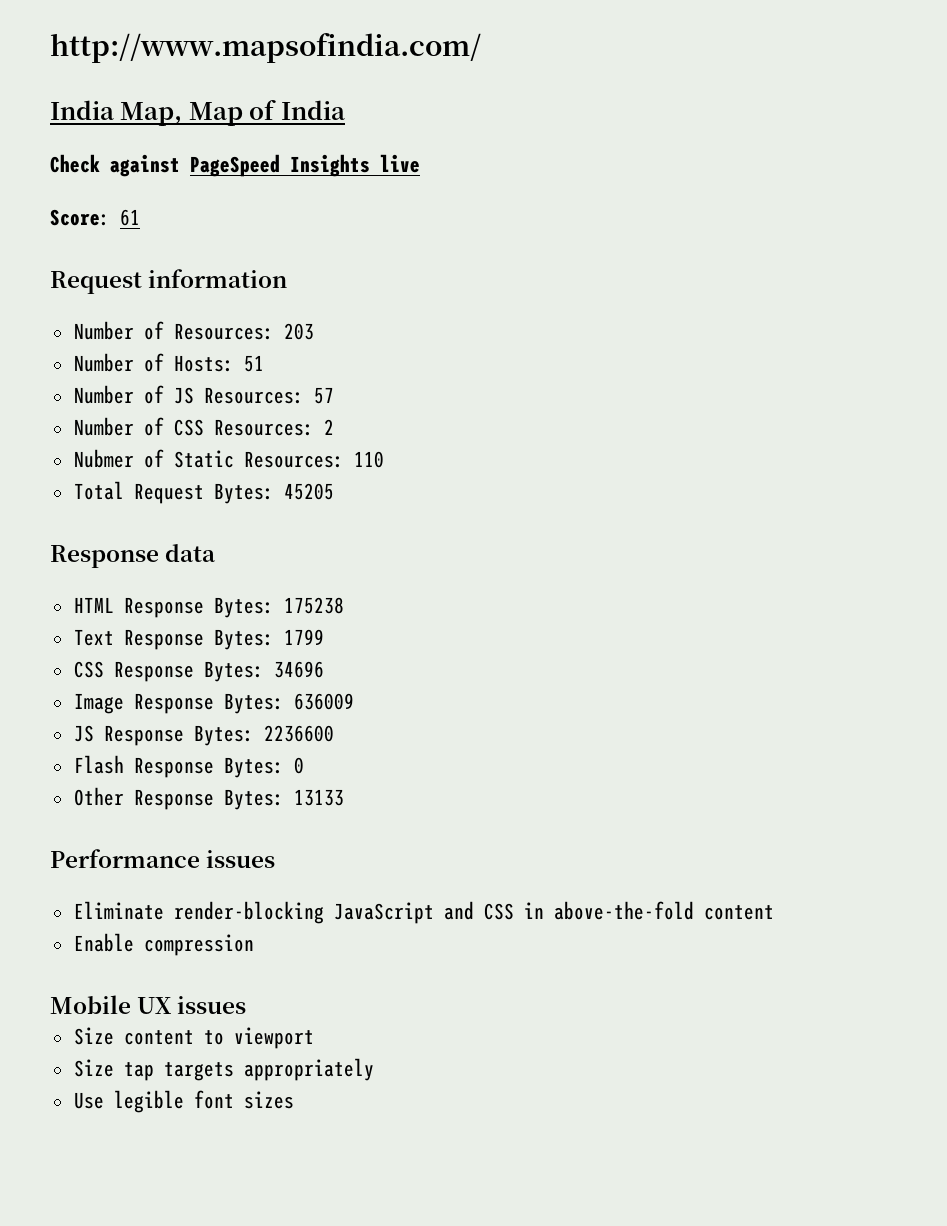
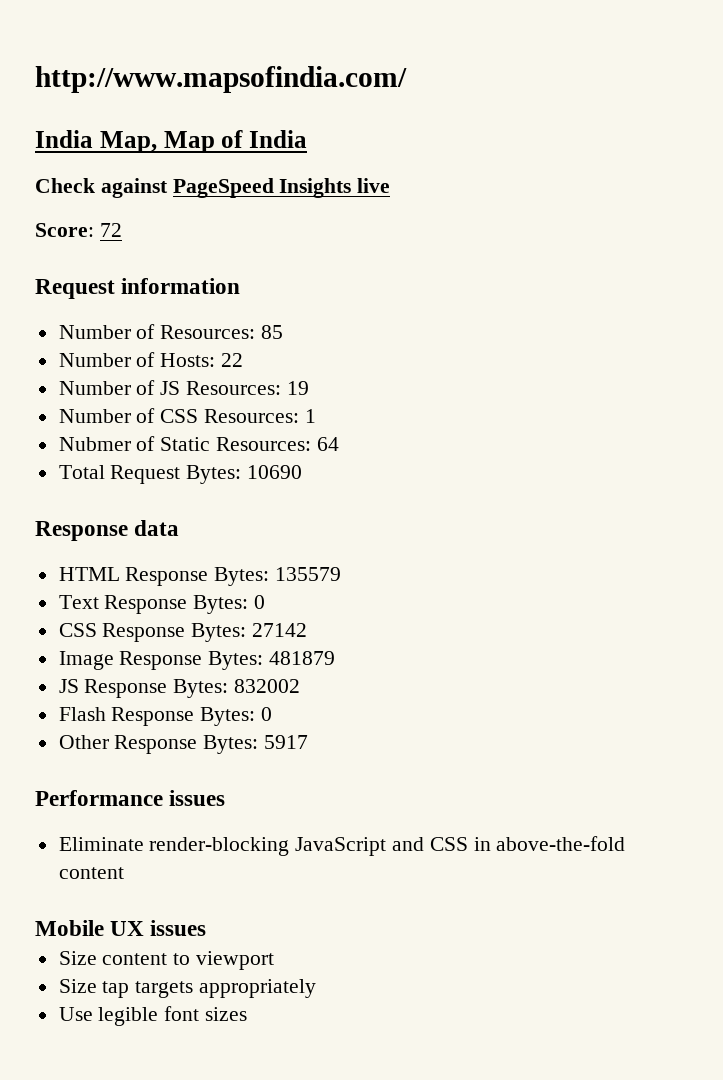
- Score: 61
+ Score: 72
- Number of Resources: 203
+ Number of Resources: 85
- Number of Hosts: 51
+ Number of Hosts: 22
- Number of JS Resources: 57
+ Number of JS Resources: 19
- Number of CSS Resources: 2
+ Number of CSS Resources: 1
- Nubmer of Static Resources: 110
+ Nubmer of Static Resources: 64
- Total Request Bytes: 45205
+ Total Request Bytes: 10690
- HTML Response Bytes: 175238
+ HTML Response Bytes: 135579
- Text Response Bytes: 1799
+ Text Response Bytes: 0
- CSS Response Bytes: 34696
+ CSS Response Bytes: 27142
- Image Response Bytes: 636009
+ Image Response Bytes: 481879
- JS Response Bytes: 2236600
+ JS Response Bytes: 832002
- Other Response Bytes: 13133
+ Other Response Bytes: 5917
- Enable compression

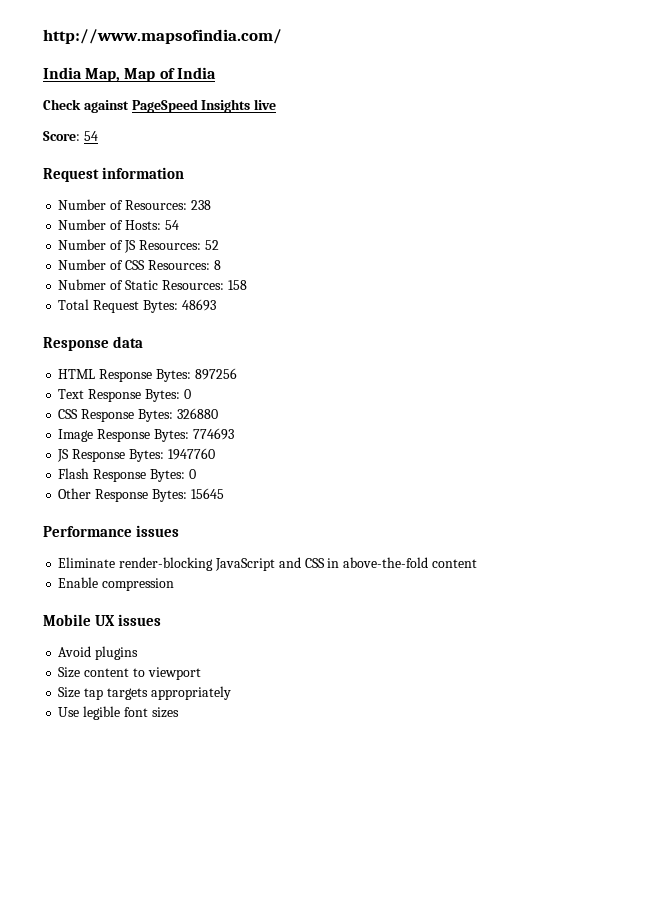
- Score: 72
+ Score: 54
- Number of Resources: 85
+ Number of Resources: 238
- Number of Hosts: 22
+ Number of Hosts: 54
- Number of JS Resources: 19
+ Number of JS Resources: 52
- Number of CSS Resources: 1
+ Number of CSS Resources: 8
- Nubmer of Static Resources: 64
+ Nubmer of Static Resources: 158
- Total Request Bytes: 10690
+ Total Request Bytes: 48693
- HTML Response Bytes: 135579
+ HTML Response Bytes: 897256
- CSS Response Bytes: 27142
+ CSS Response Bytes: 326880
- Image Response Bytes: 481879
+ Image Response Bytes: 774693
- JS Response Bytes: 832002
+ JS Response Bytes: 1947760
- Other Response Bytes: 5917
+ Other Response Bytes: 15645
+ Enable compression
+ Avoid plugins

